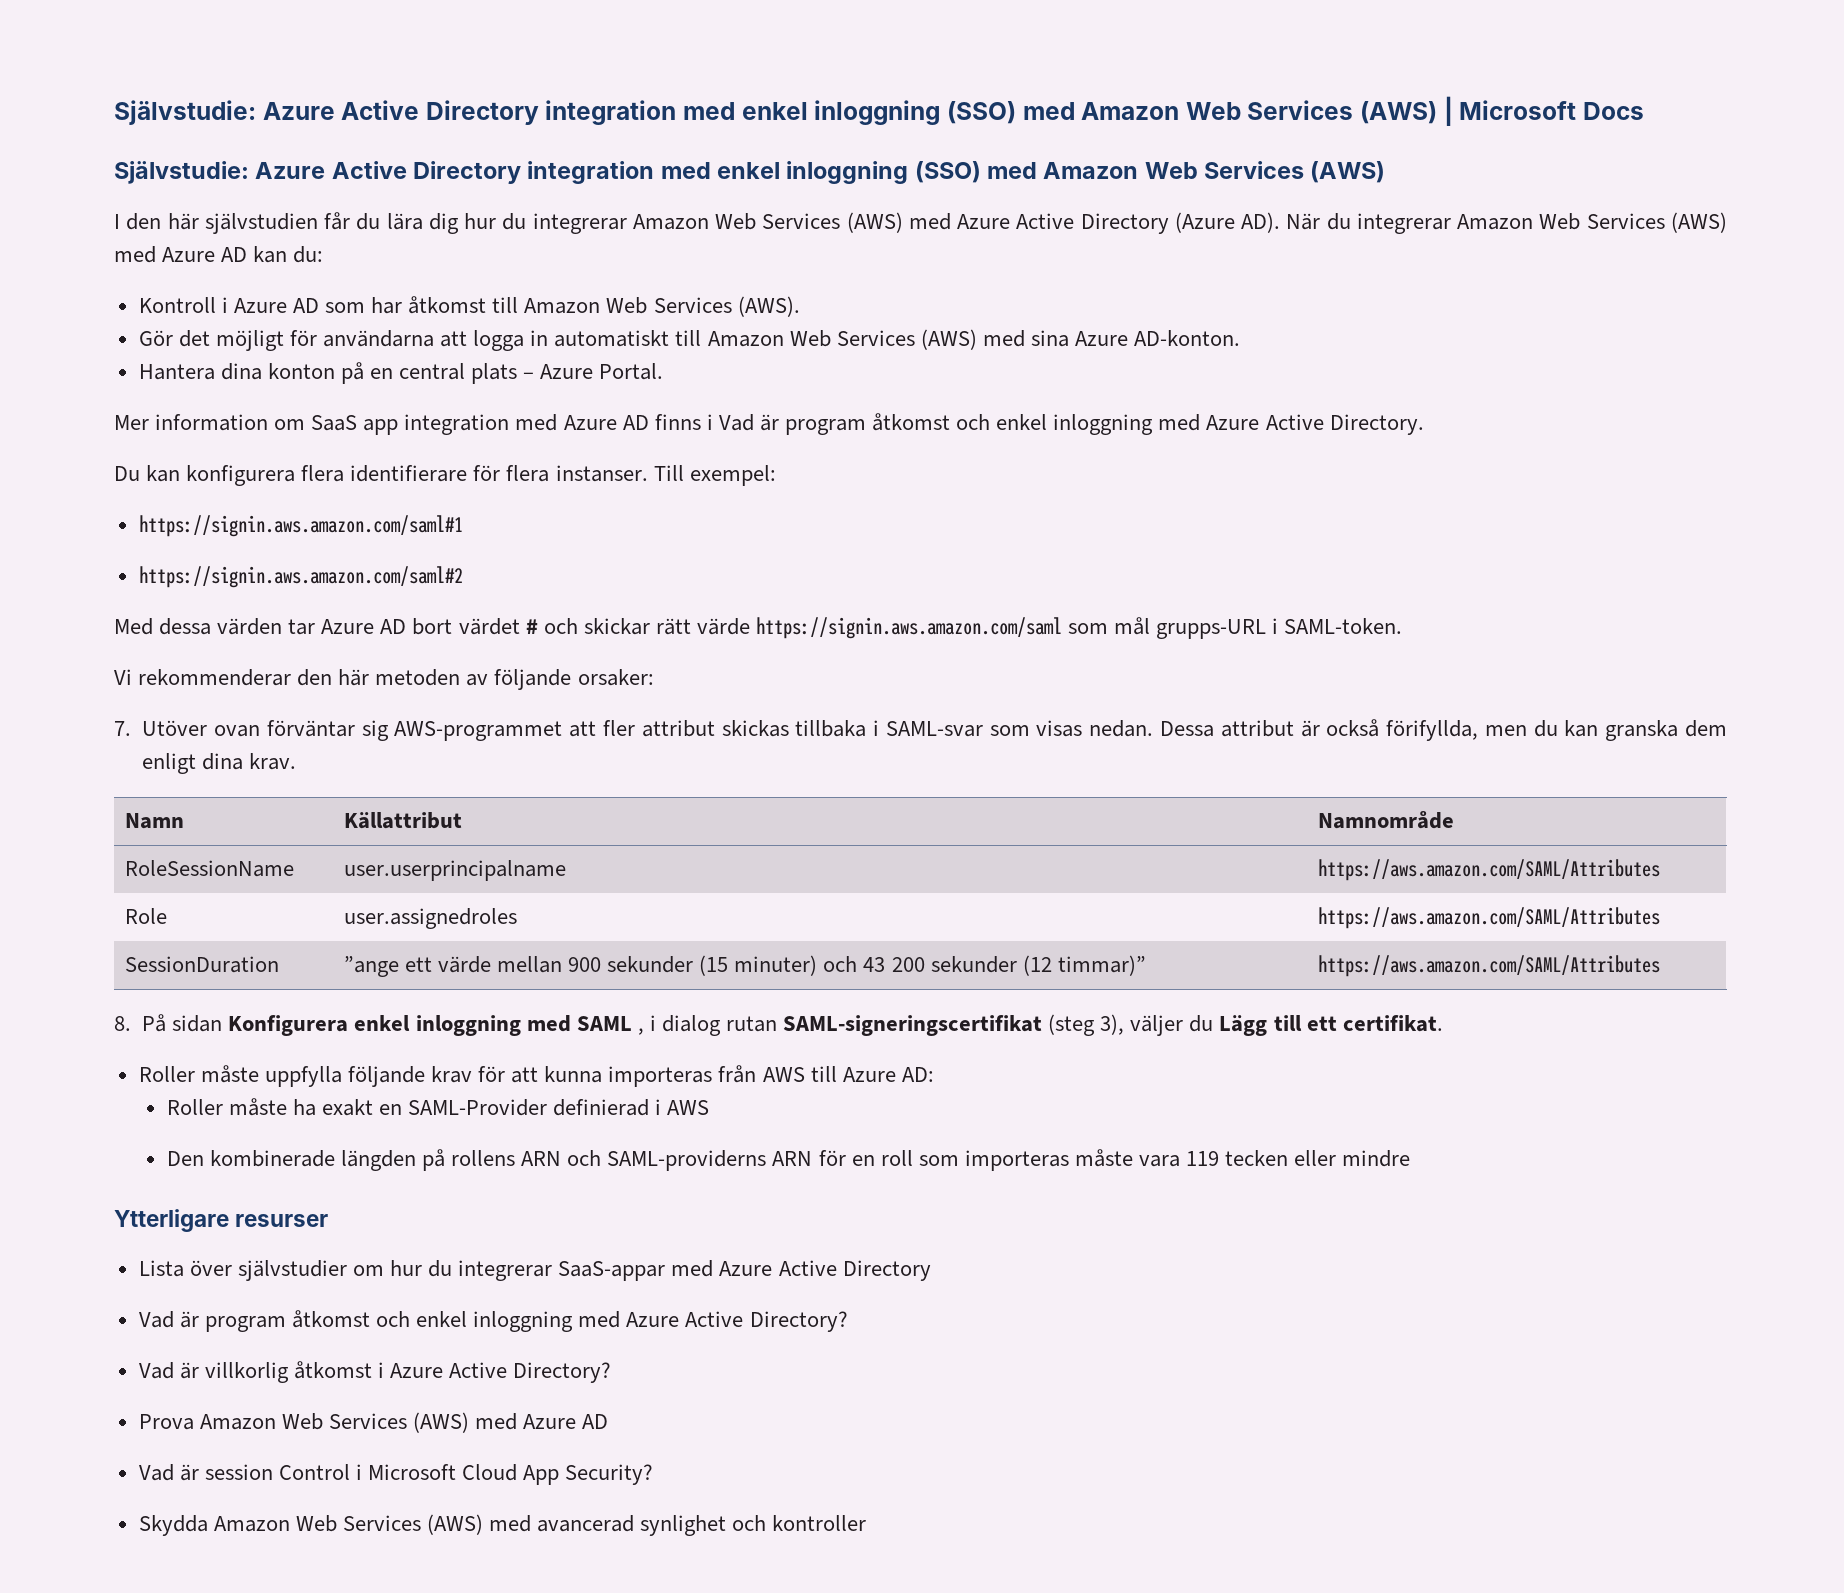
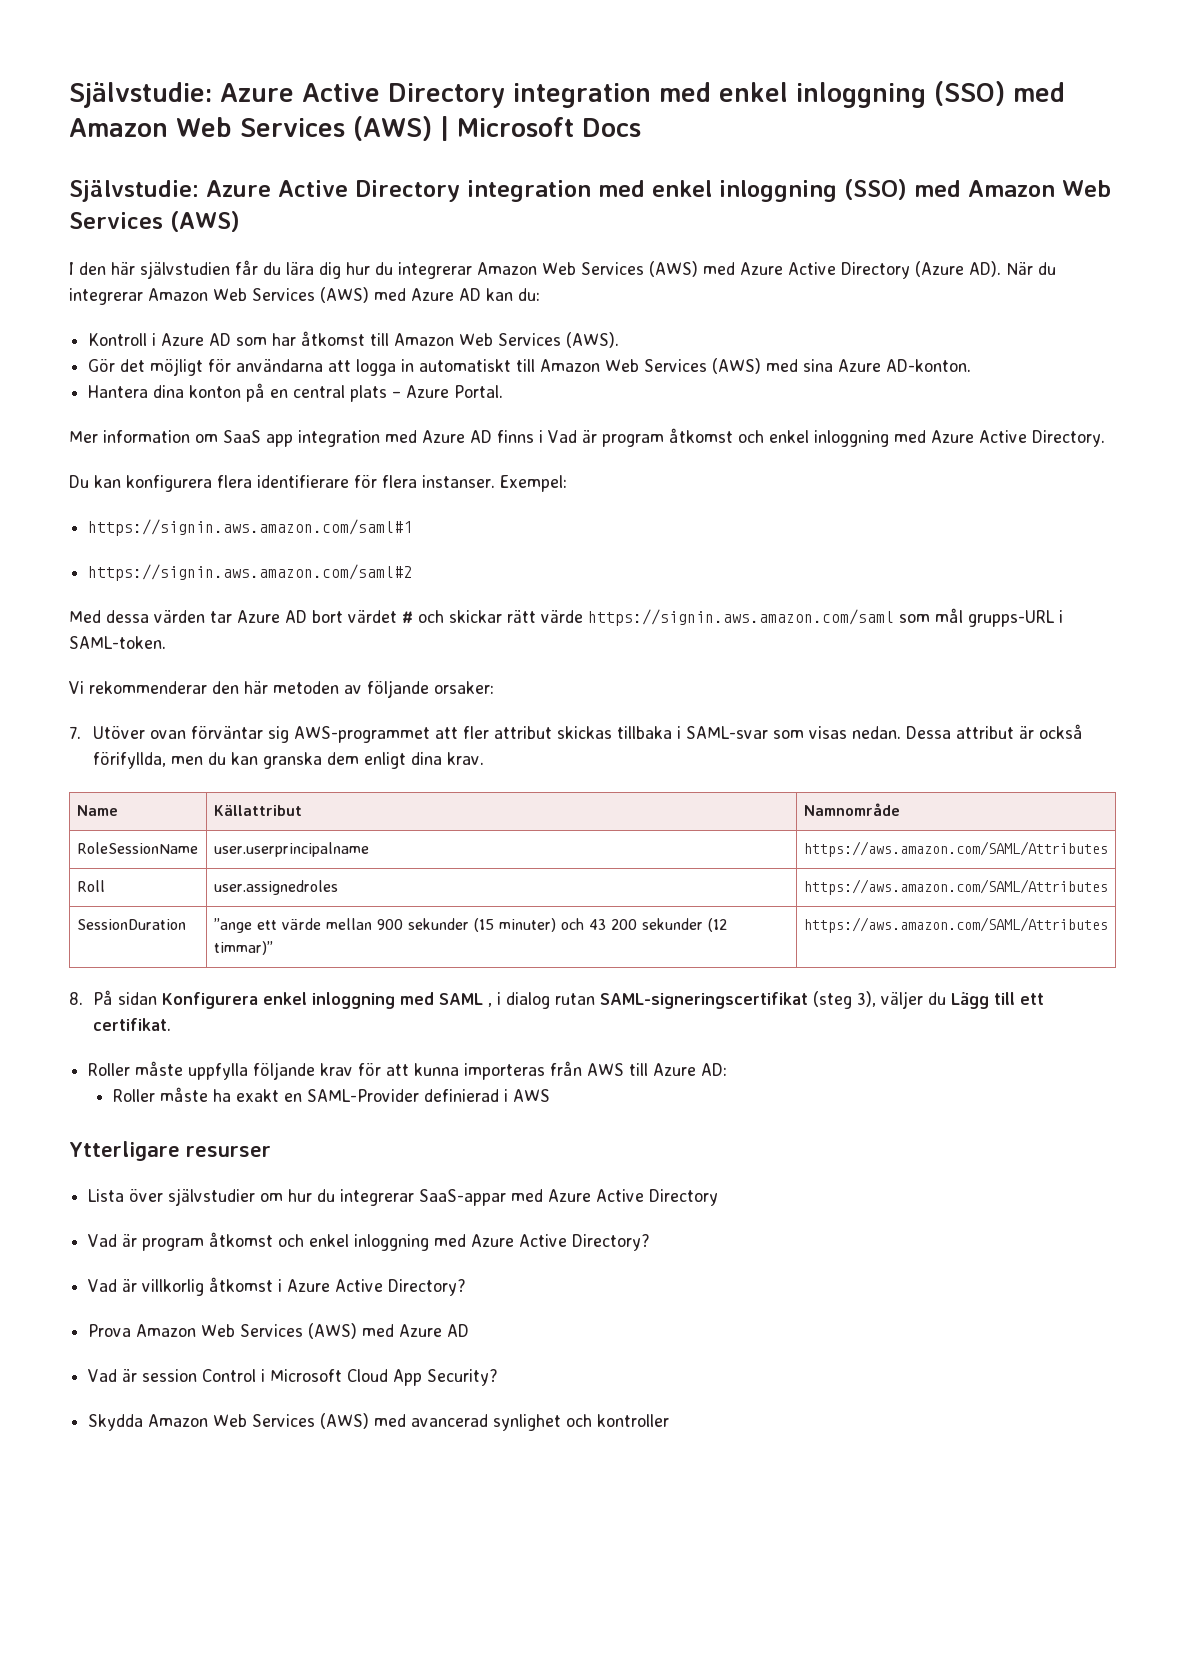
- Till exempel:
+ Exempel:
- Namn | Källattribut | Namnområde
+ Name | Källattribut | Namnområde
- Role | user.assignedroles | https://aws.amazon.com/SAML/Attributes
+ Roll | user.assignedroles | https://aws.amazon.com/SAML/Attributes
- Den kombinerade längden på rollens ARN och SAML-providerns ARN för en roll som importeras måste vara 119 tecken eller mindre

